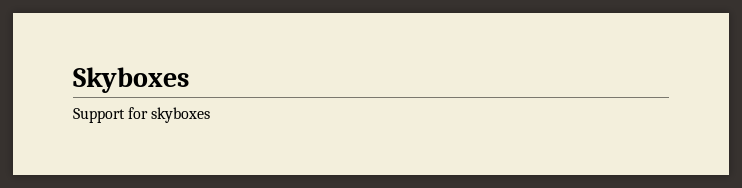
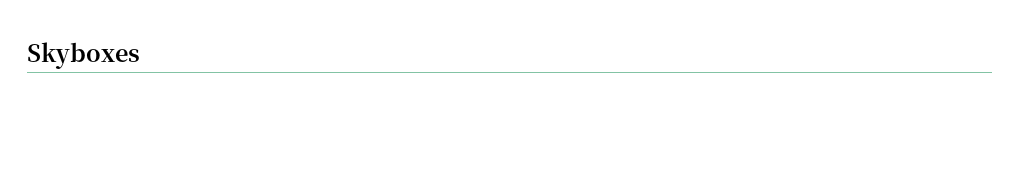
- Support for skyboxes

